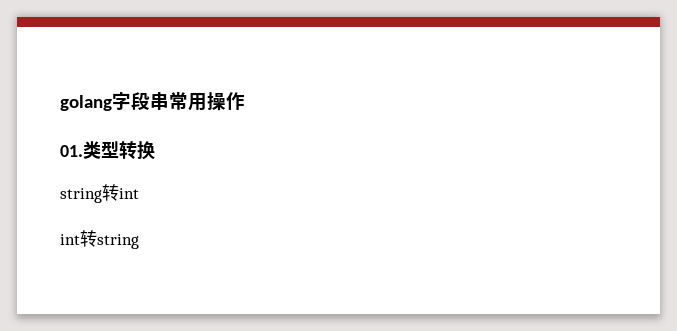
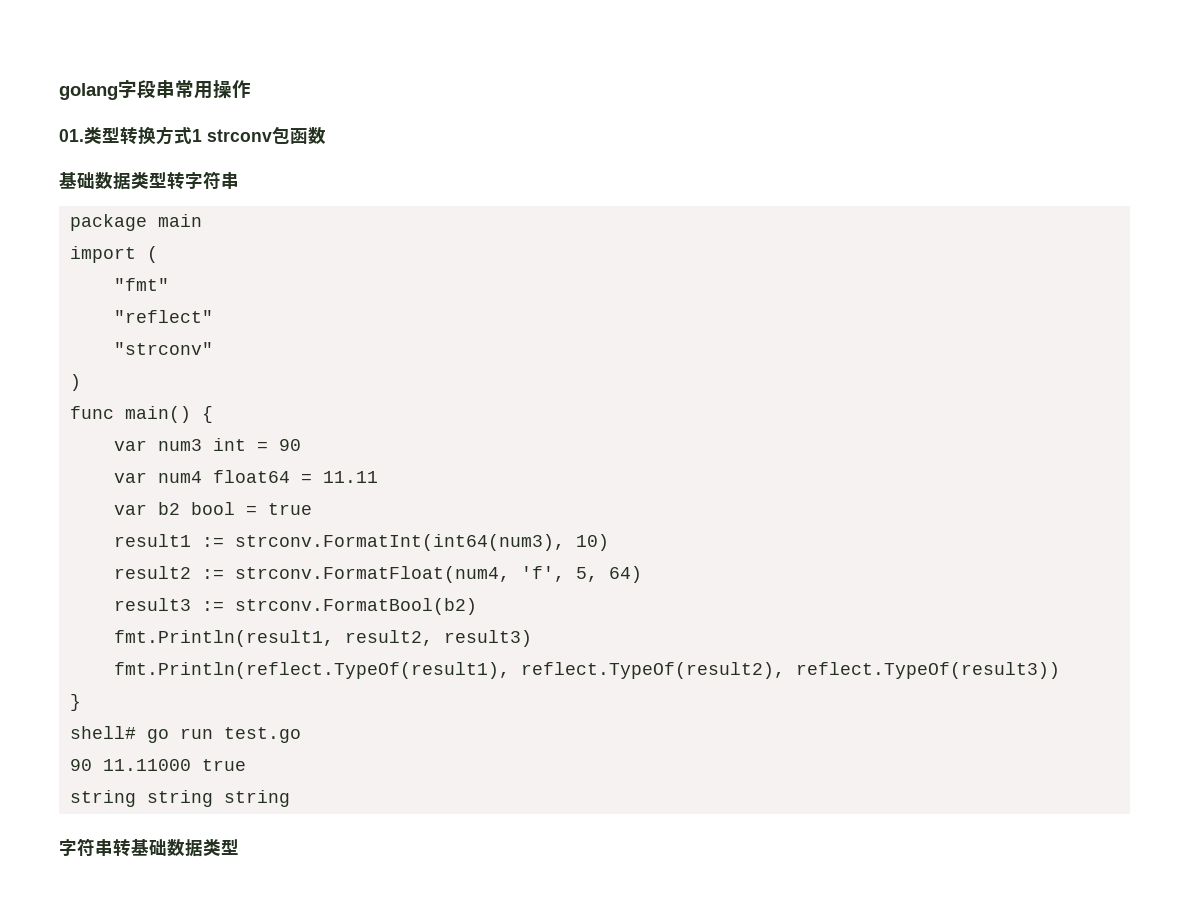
- 01.类型转换
- string转int
- int转string
+ 01.类型转换方式1 strconv包函数
+ 基础数据类型转字符串
+ package main
+ import (
+ "fmt"
+ "reflect"
+ "strconv"
+ )
+ func main() {
+ var num3 int = 90
+ var num4 float64 = 11.11
+ var b2 bool = true
+ result1 := strconv.FormatInt(int64(num3), 10)
+ result2 := strconv.FormatFloat(num4, 'f', 5, 64)
+ result3 := strconv.FormatBool(b2)
+ fmt.Println(result1, result2, result3)
+ fmt.Println(reflect.TypeOf(result1), reflect.TypeOf(result2), reflect.TypeOf(result3))
+ }
+ shell# go run test.go
+ 90 11.11000 true
+ string string string
+ 字符串转基础数据类型

